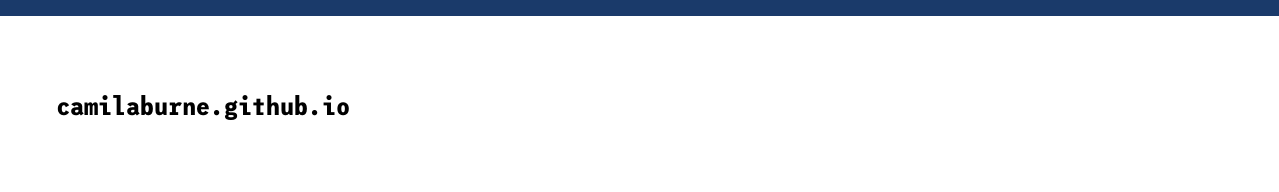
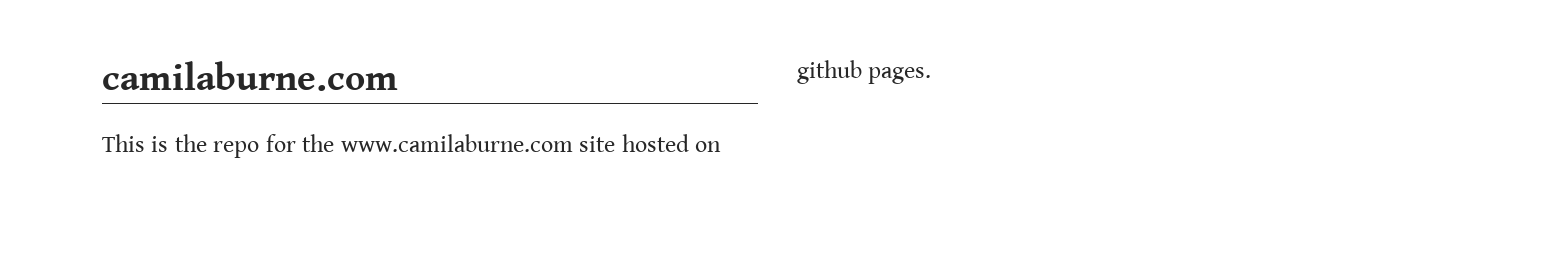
- camilaburne.github.io
+ camilaburne.com
+ This is the repo for the www.camilaburne.com site hosted on github pages.

